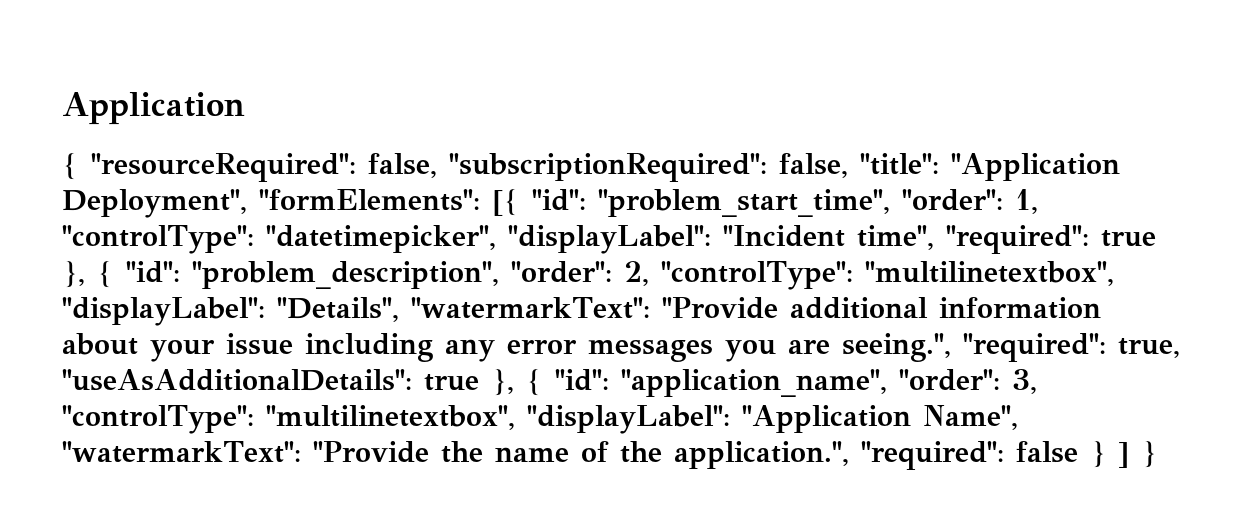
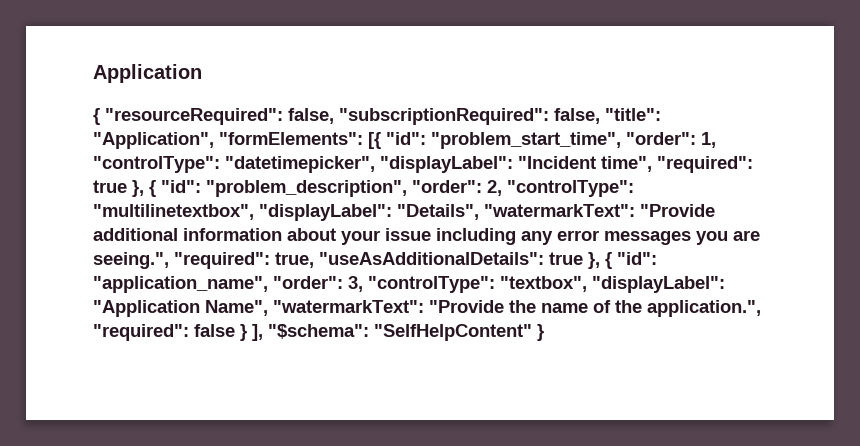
- "Application Deployment", "formElements":
+ "Application", "formElements":
- 3, "controlType": "multilinetextbox", "displayLabel":
+ 3, "controlType": "textbox", "displayLabel":
- false } ] }
+ false } ], "$schema": "SelfHelpContent" }

